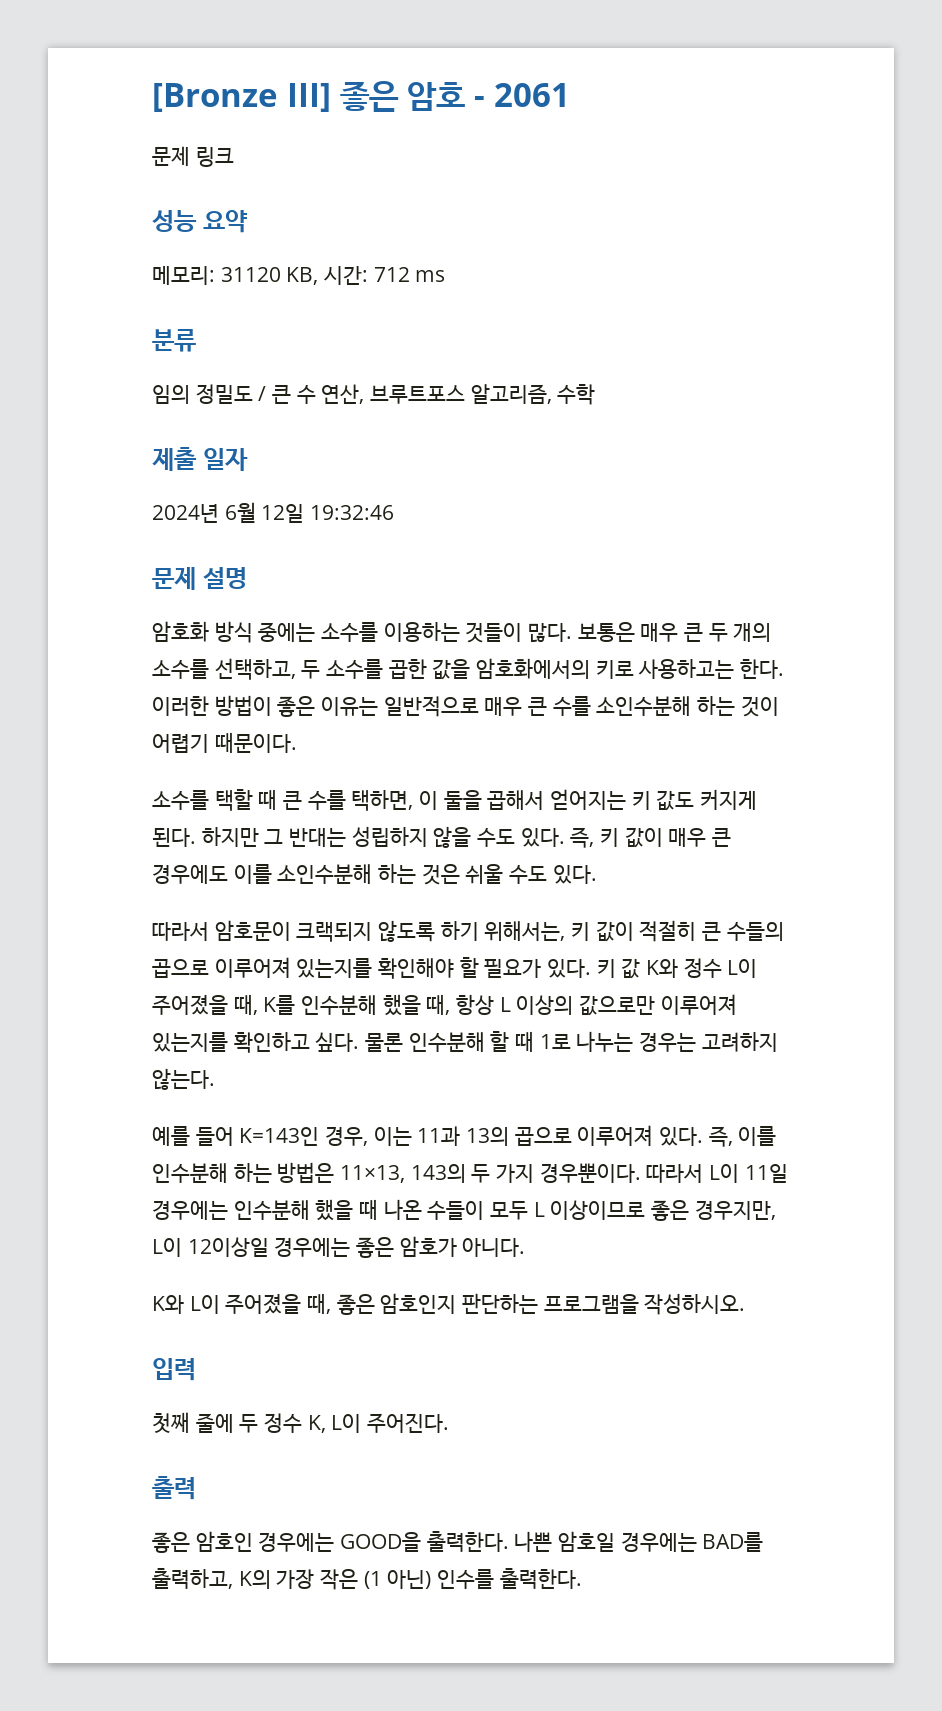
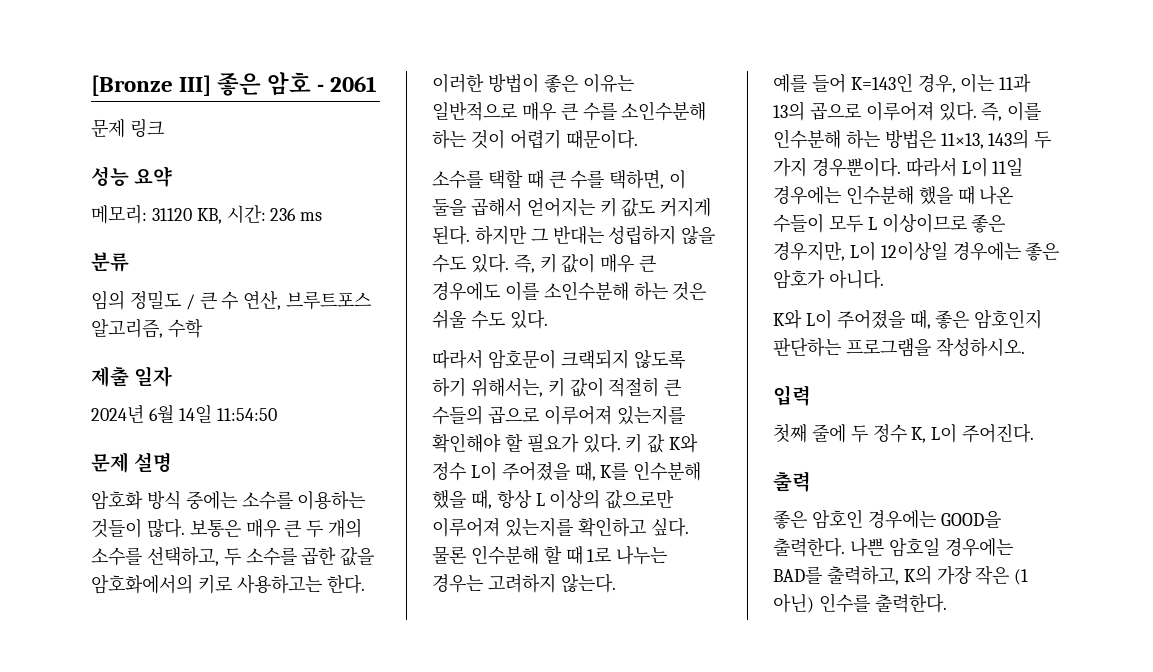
- 메모리: 31120 KB, 시간: 712 ms
+ 메모리: 31120 KB, 시간: 236 ms
- 2024년 6월 12일 19:32:46
+ 2024년 6월 14일 11:54:50

